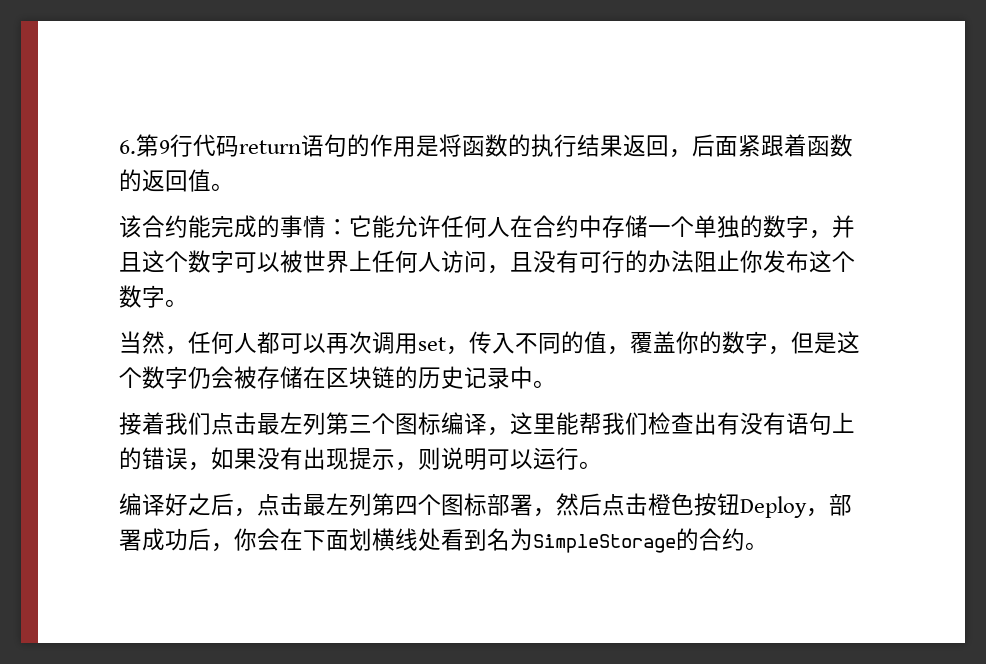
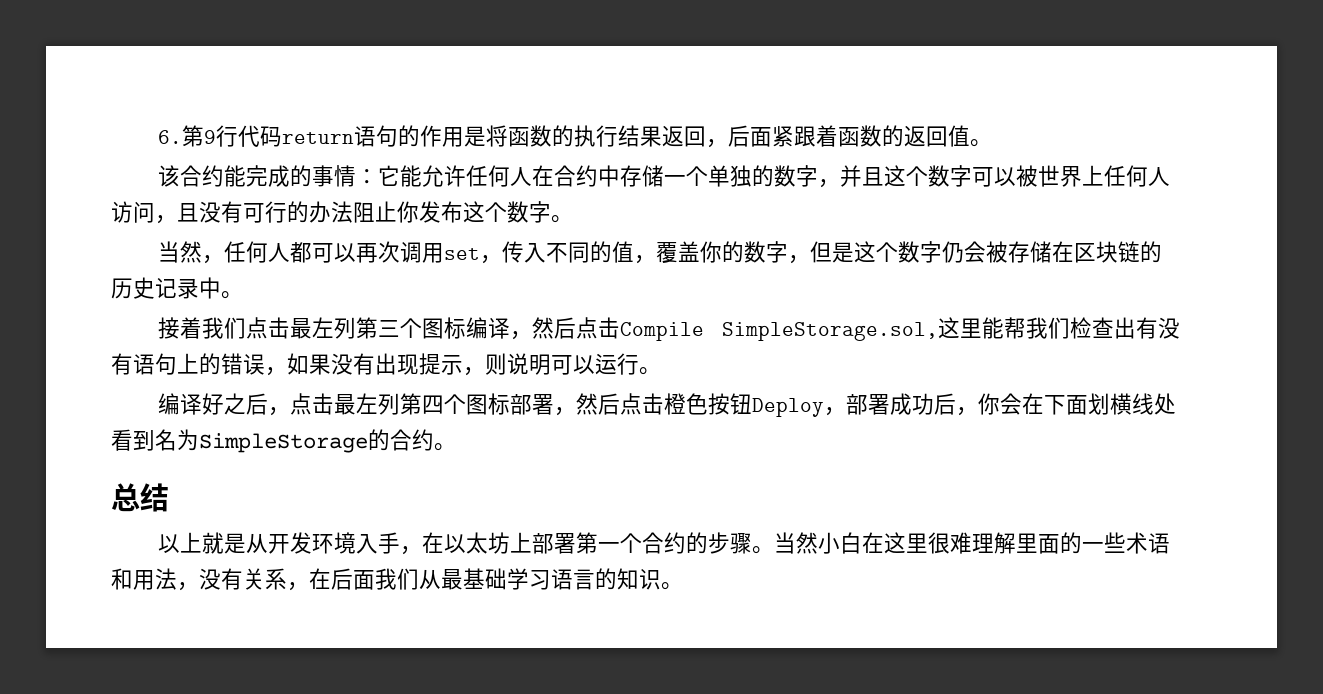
- 接着我们点击最左列第三个图标编译，这里能帮我们检查出有没有语句上的错误，如果没有出现提示，则说明可以运行。
+ 接着我们点击最左列第三个图标编译，然后点击Compile SimpleStorage.sol,这里能帮我们检查出有没有语句上的错误，如果没有出现提示，则说明可以运行。
+ 总结
+ 以上就是从开发环境入手，在以太坊上部署第一个合约的步骤。当然小白在这里很难理解里面的一些术语和用法，没有关系，在后面我们从最基础学习语言的知识。

